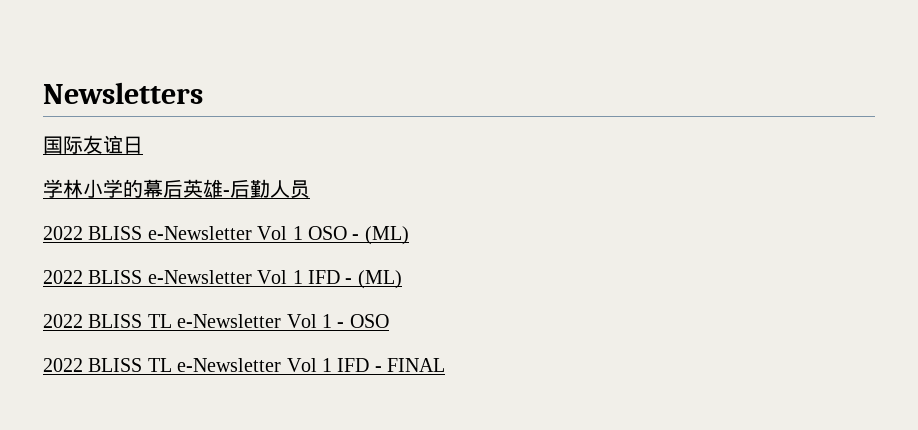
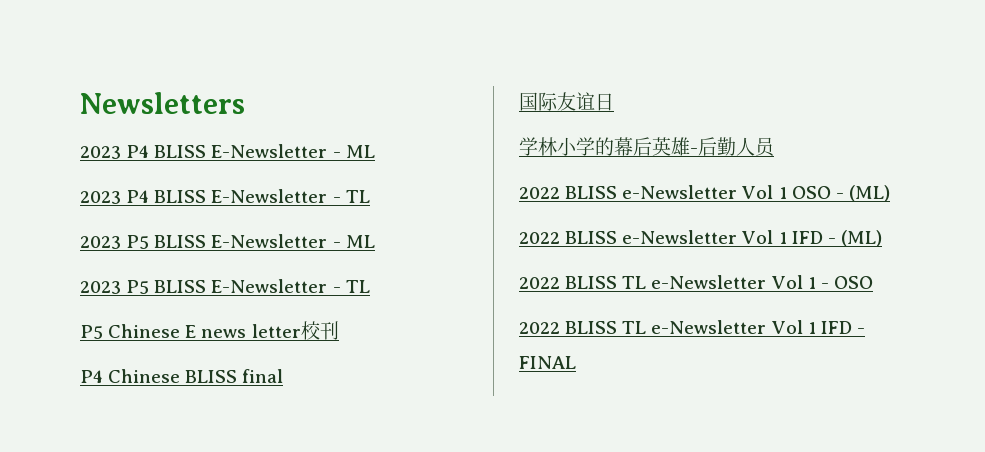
+ 2023 P4 BLISS E-Newsletter - ML
+ 2023 P4 BLISS E-Newsletter - TL
+ 2023 P5 BLISS E-Newsletter - ML
+ 2023 P5 BLISS E-Newsletter - TL
+ P5 Chinese E news letter校刊
+ P4 Chinese BLISS final

